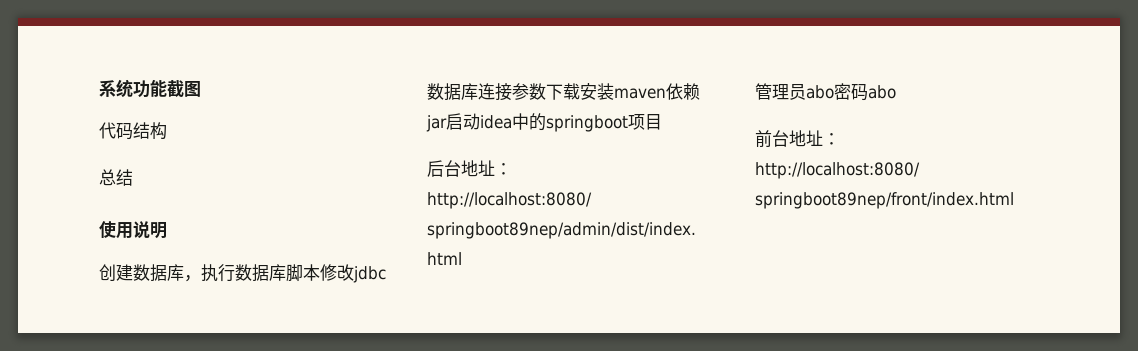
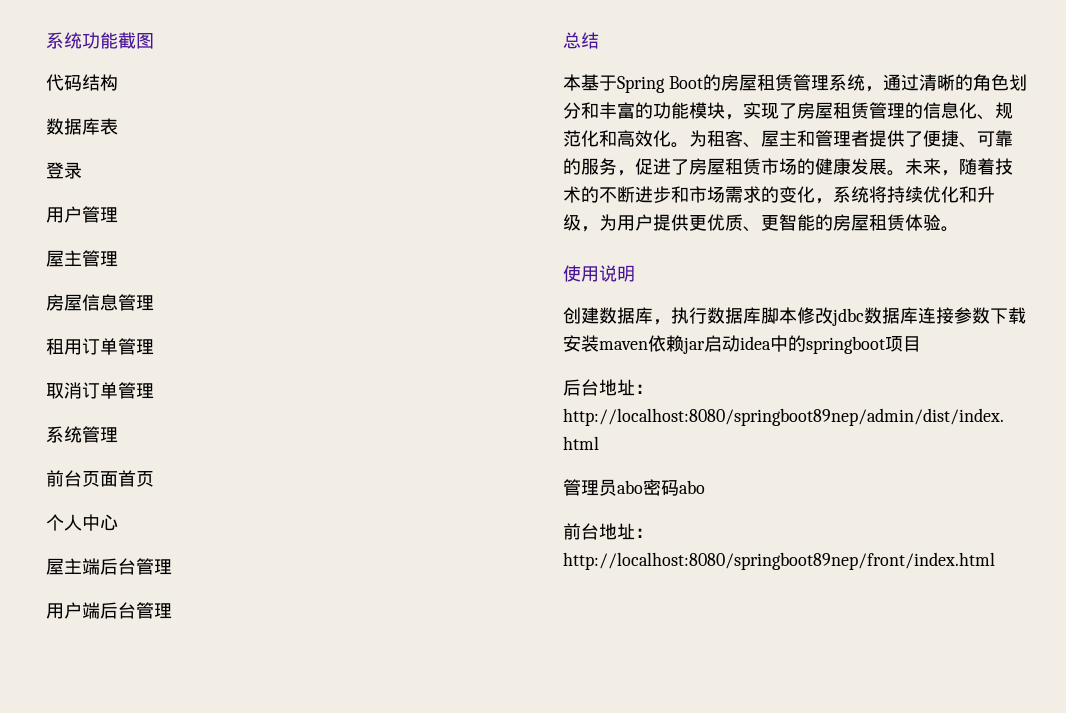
+ 数据库表
+ 登录
+ 用户管理
+ 屋主管理
+ 房屋信息管理
+ 租用订单管理
+ 取消订单管理
+ 系统管理
+ 前台页面首页
+ 个人中心
+ 屋主端后台管理
+ 用户端后台管理
  总结
+ 本基于Spring Boot的房屋租赁管理系统，通过清晰的角色划分和丰富的功能模块，实现了房屋租赁管理的信息化、规范化和高效化。为租客、屋主和管理者提供了便捷、可靠的服务，促进了房屋租赁市场的健康发展。未来，随着技术的不断进步和市场需求的变化，系统将持续优化和升级，为用户提供更优质、更智能的房屋租赁体验。

